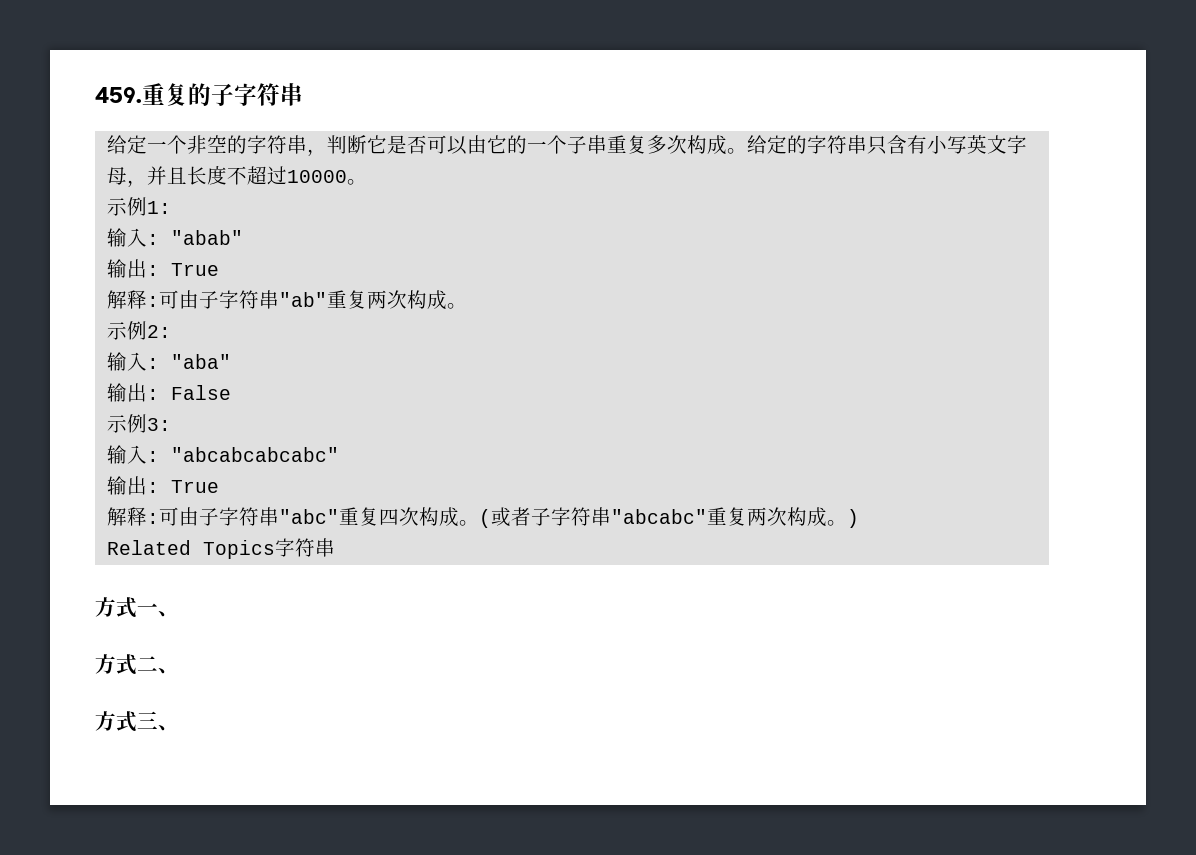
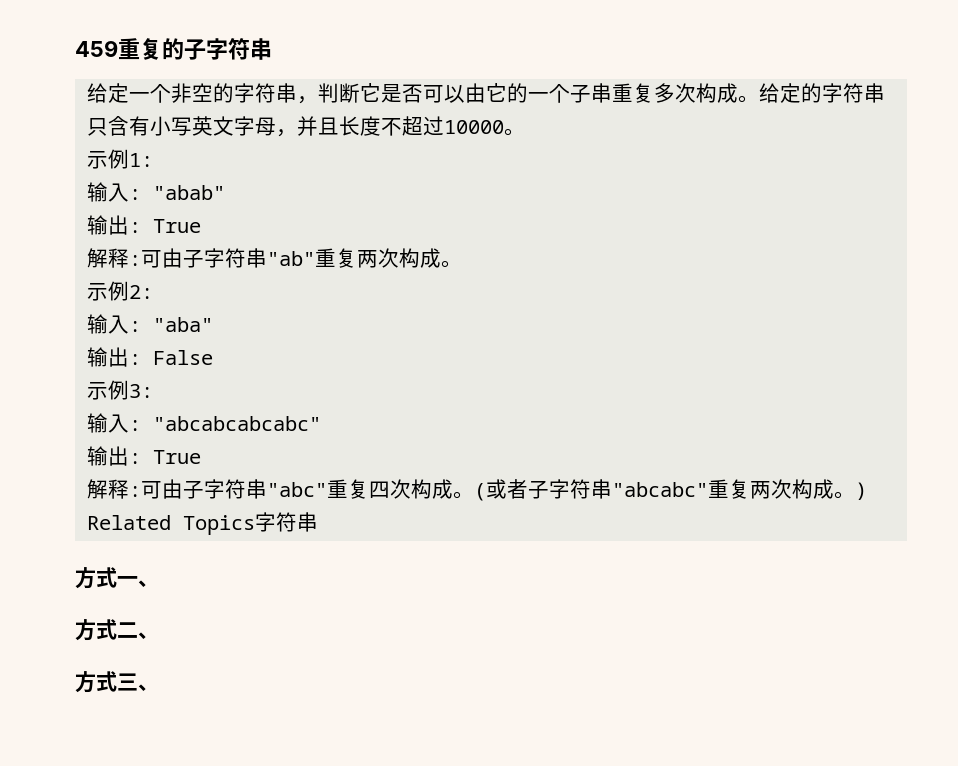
- 459.重复的子字符串
+ 459重复的子字符串

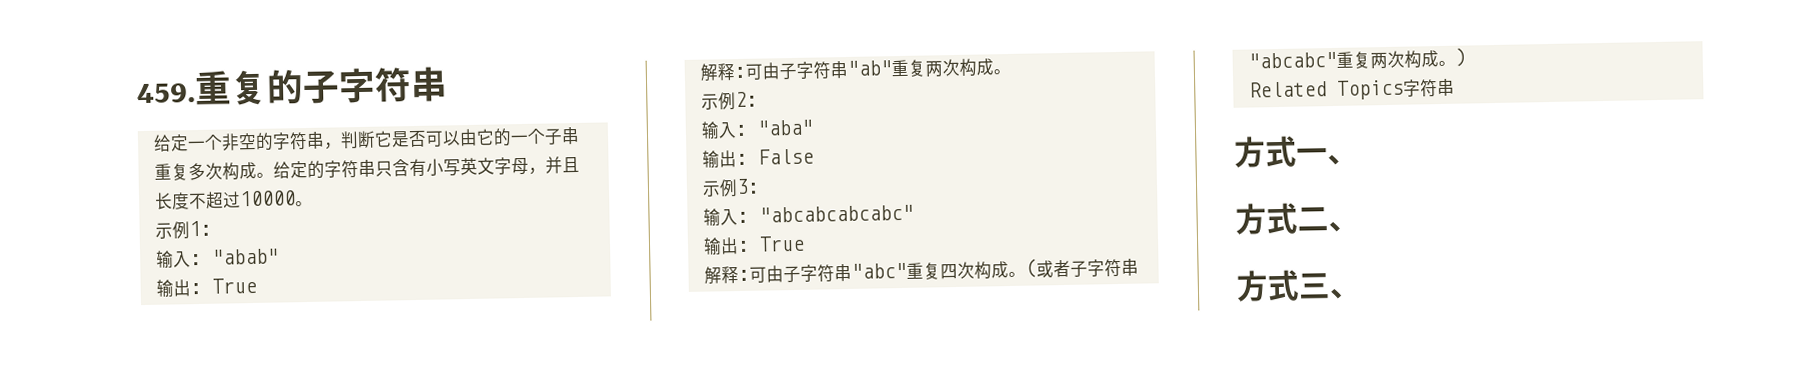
- 459重复的子字符串
+ 459.重复的子字符串

